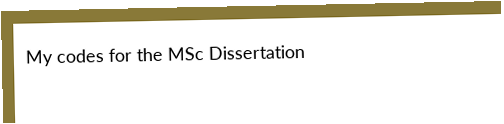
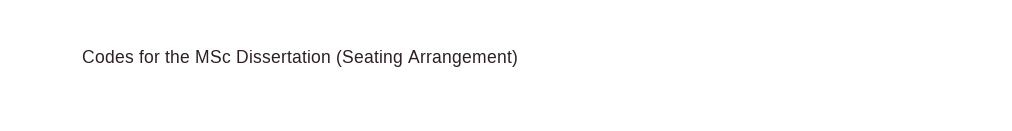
- My codes for the MSc Dissertation
+ Codes for the MSc Dissertation (Seating Arrangement)

